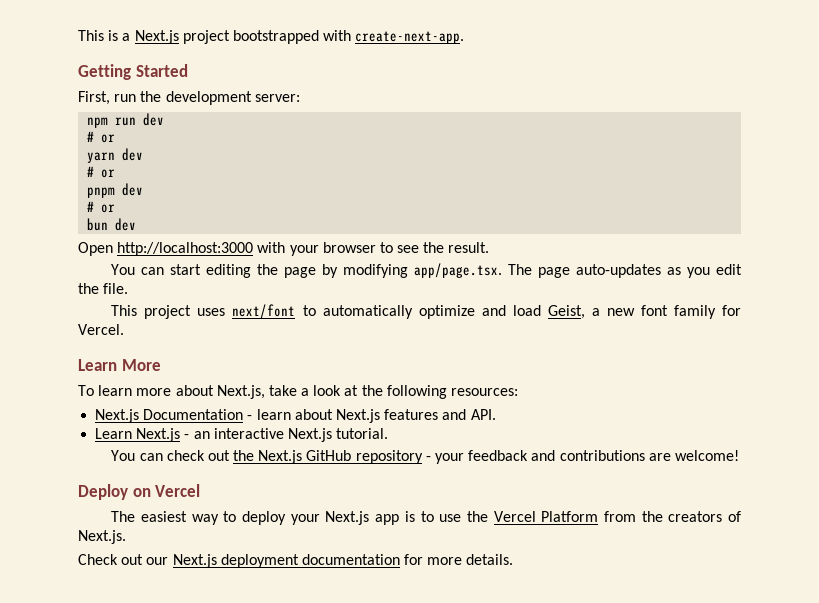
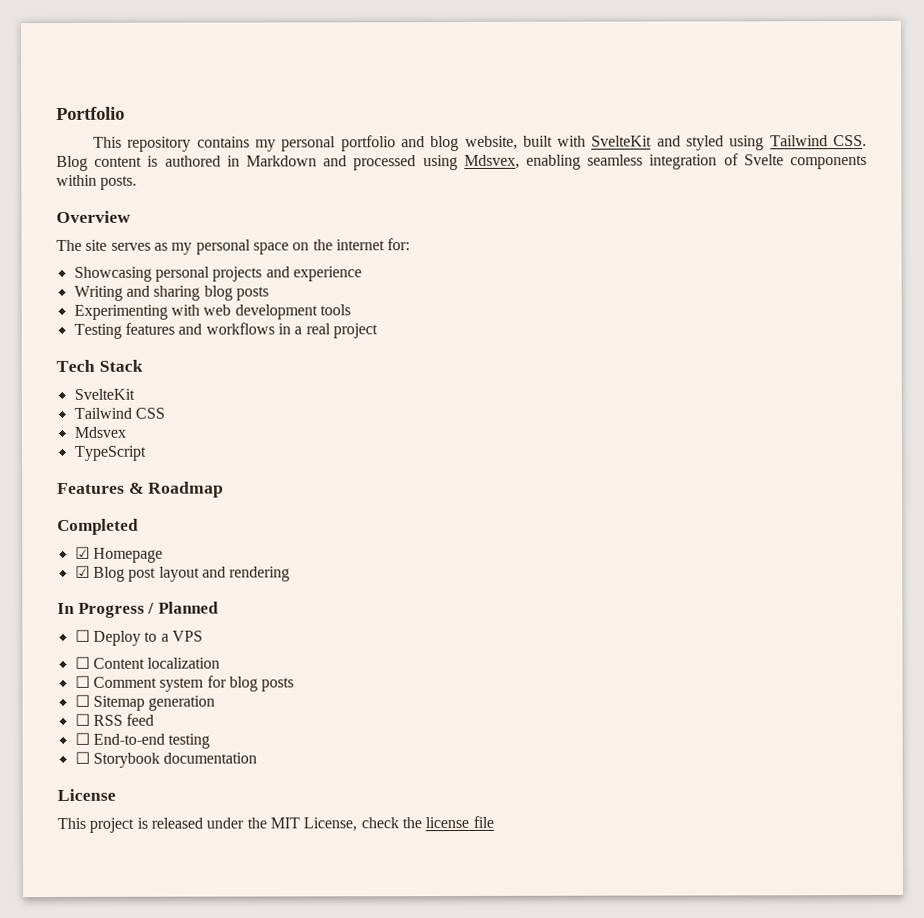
- This is a Next.js project bootstrapped with create-next-app.
- Getting Started
- First, run the development server:
- npm run dev
- # or
- yarn dev
- # or
- pnpm dev
- # or
- bun dev
- Open http://localhost:3000 with your browser to see the result.
- You can start editing the page by modifying app/page.tsx. The page auto-updates as you edit the file.
- This project uses next/font to automatically optimize and load Geist, a new font family for Vercel.
- Learn More
- To learn more about Next.js, take a look at the following resources:
- Next.js Documentation - learn about Next.js features and API.
- Learn Next.js - an interactive Next.js tutorial.
- You can check out the Next.js GitHub repository - your feedback and contributions are welcome!
- Deploy on Vercel
- The easiest way to deploy your Next.js app is to use the Vercel Platform from the creators of Next.js.
- Check out our Next.js deployment documentation for more details.
+ Portfolio
+ This repository contains my personal portfolio and blog website, built with SvelteKit and styled using Tailwind CSS. Blog content is authored in Markdown and processed using Mdsvex, enabling seamless integration of Svelte components within posts.
+ Overview
+ The site serves as my personal space on the internet for:
+ Showcasing personal projects and experience
+ Writing and sharing blog posts
+ Experimenting with web development tools
+ Testing features and workflows in a real project
+ Tech Stack
+ SvelteKit
+ Tailwind CSS
+ Mdsvex
+ TypeScript
+ Features & Roadmap
+ Completed
+ ☑ Homepage
+ ☑ Blog post layout and rendering
+ In Progress / Planned
+ ☐ Deploy to a VPS
+ ☐ Content localization
+ ☐ Comment system for blog posts
+ ☐ Sitemap generation
+ ☐ RSS feed
+ ☐ End-to-end testing
+ ☐ Storybook documentation
+ License
+ This project is released under the MIT License, check the license file

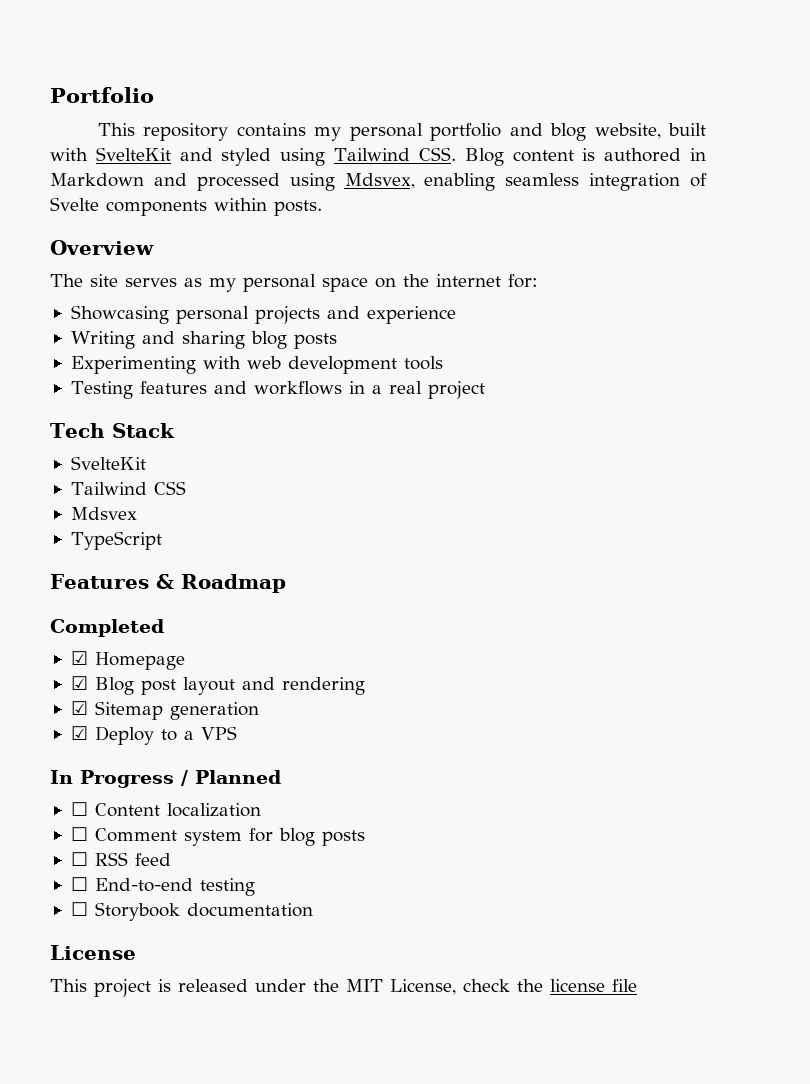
+ ☑ Sitemap generation
+ ☑ Deploy to a VPS
- ☐ Deploy to a VPS
- ☐ Sitemap generation

